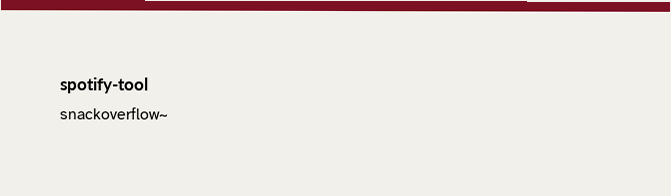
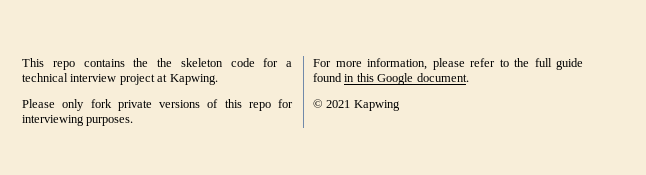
- spotify-tool
- snackoverflow~
+ This repo contains the the skeleton code for a technical interview project at Kapwing.
+ Please only fork private versions of this repo for interviewing purposes.
+ For more information, please refer to the full guide found in this Google document.
+ © 2021 Kapwing

